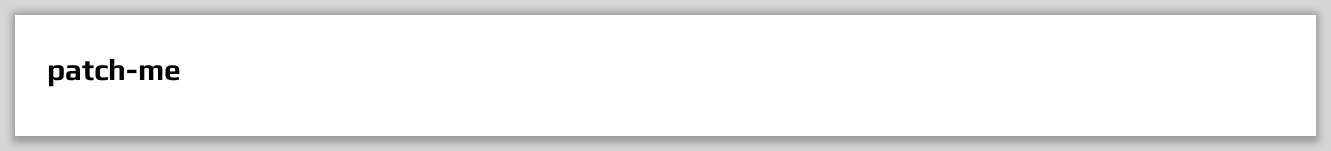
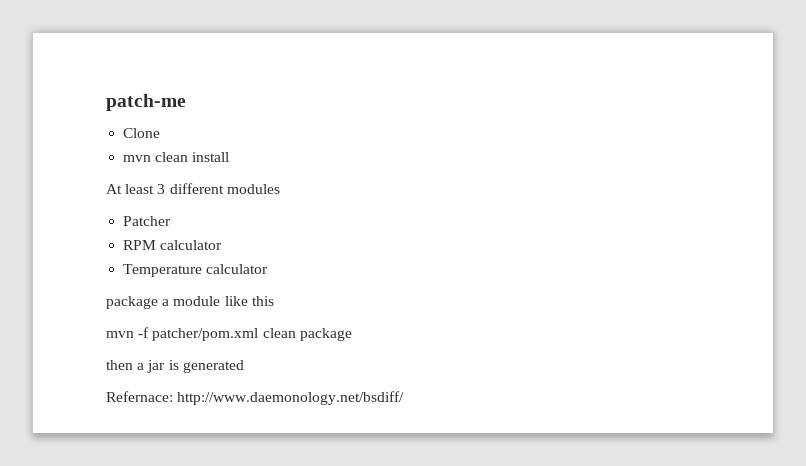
+ Clone
+ mvn clean install
+ At least 3 different modules
+ Patcher
+ RPM calculator
+ Temperature calculator
+ package a module like this
+ mvn -f patcher/pom.xml clean package
+ then a jar is generated
+ Refernace: http://www.daemonology.net/bsdiff/

